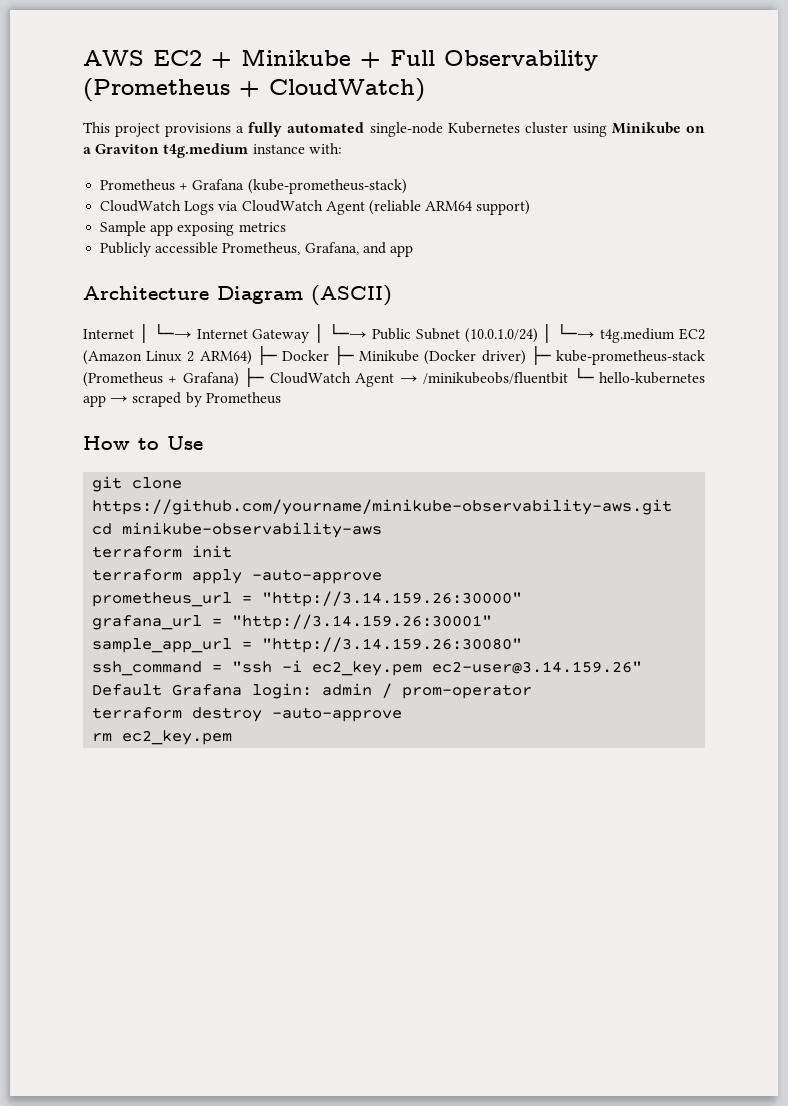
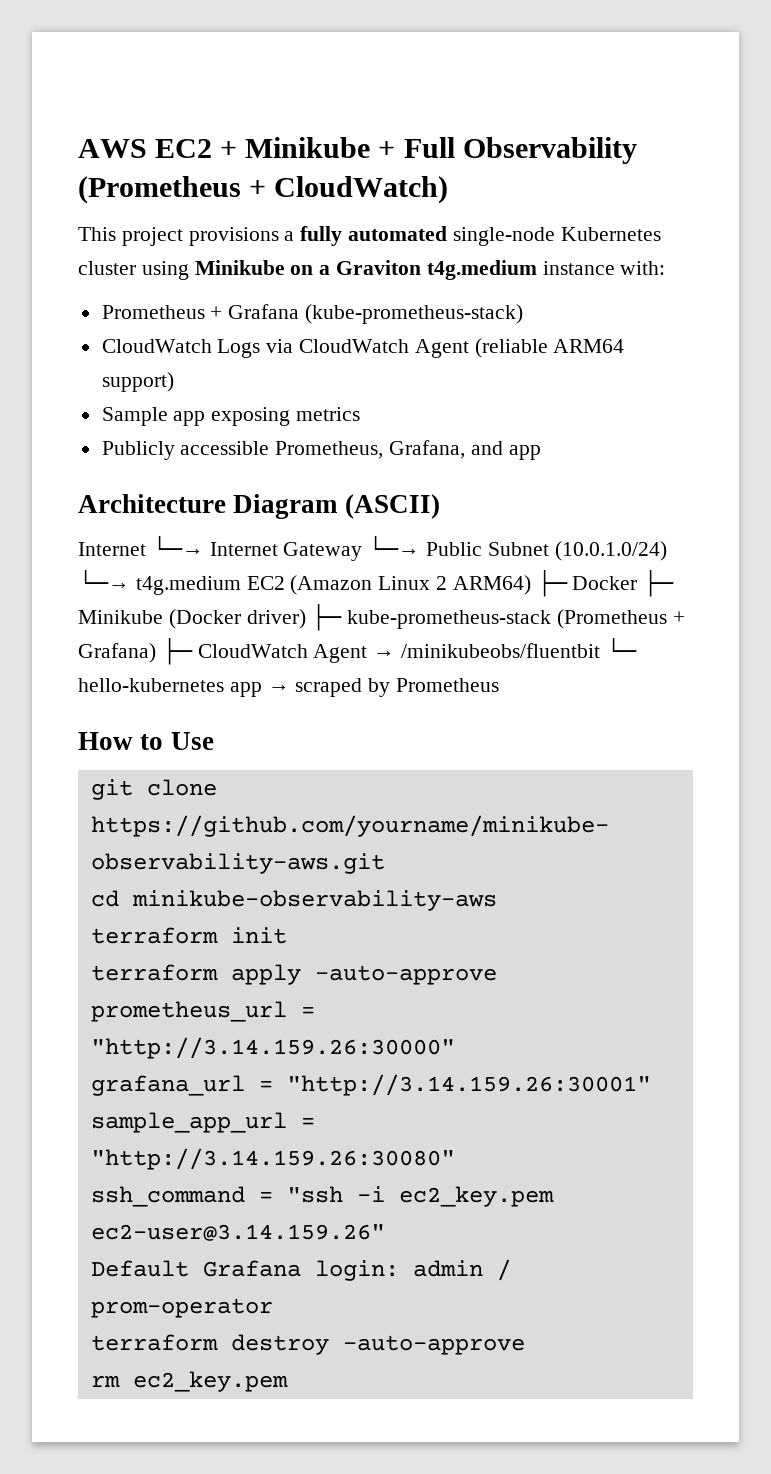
- Internet │ └─→ Internet Gateway │ └─→ Public Subnet (10.0.1.0/24) │ └─→ t4g.medium EC2 (Amazon Linux 2 ARM64) ├─ Docker ├─ Minikube (Docker driver) ├─ kube-prometheus-stack (Prometheus + Grafana) ├─ CloudWatch Agent → /minikubeobs/fluentbit └─ hello-kubernetes app → scraped by Prometheus
+ Internet └─→ Internet Gateway └─→ Public Subnet (10.0.1.0/24) └─→ t4g.medium EC2 (Amazon Linux 2 ARM64) ├─ Docker ├─ Minikube (Docker driver) ├─ kube-prometheus-stack (Prometheus + Grafana) ├─ CloudWatch Agent → /minikubeobs/fluentbit └─ hello-kubernetes app → scraped by Prometheus

